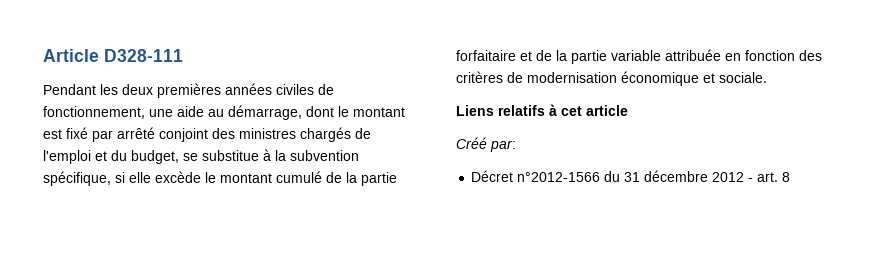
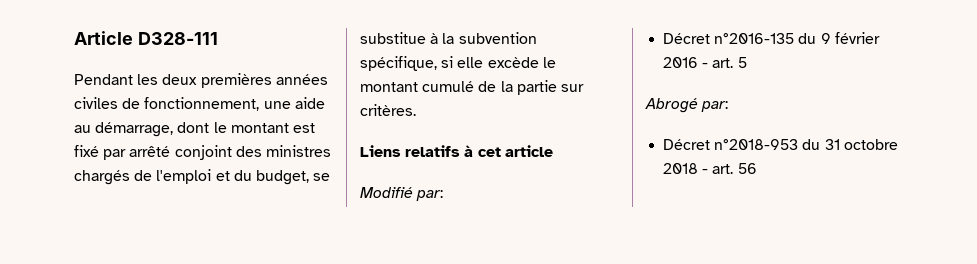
- Pendant les deux premières années civiles de fonctionnement, une aide au démarrage, dont le montant est fixé par arrêté conjoint des ministres chargés de l'emploi et du budget, se substitue à la subvention spécifique, si elle excède le montant cumulé de la partie forfaitaire et de la partie variable attribuée en fonction des critères de modernisation économique et sociale.
+ Pendant les deux premières années civiles de fonctionnement, une aide au démarrage, dont le montant est fixé par arrêté conjoint des ministres chargés de l'emploi et du budget, se substitue à la subvention spécifique, si elle excède le montant cumulé de la partie sur critères.
- Créé par:
- Décret n°2012-1566 du 31 décembre 2012 - art. 8
+ Modifié par:
+ Décret n°2016-135 du 9 février 2016 - art. 5
+ Abrogé par:
+ Décret n°2018-953 du 31 octobre 2018 - art. 56

